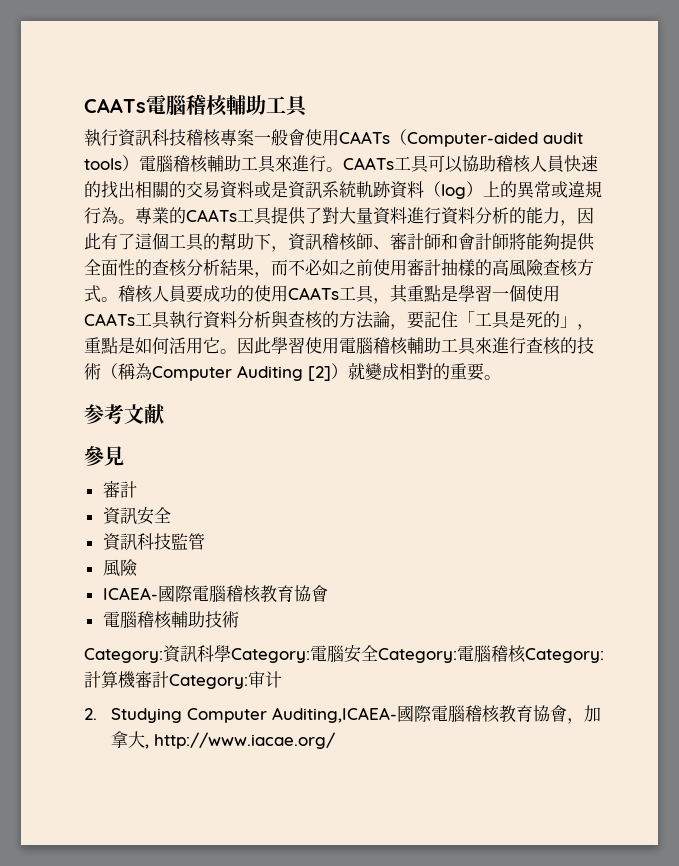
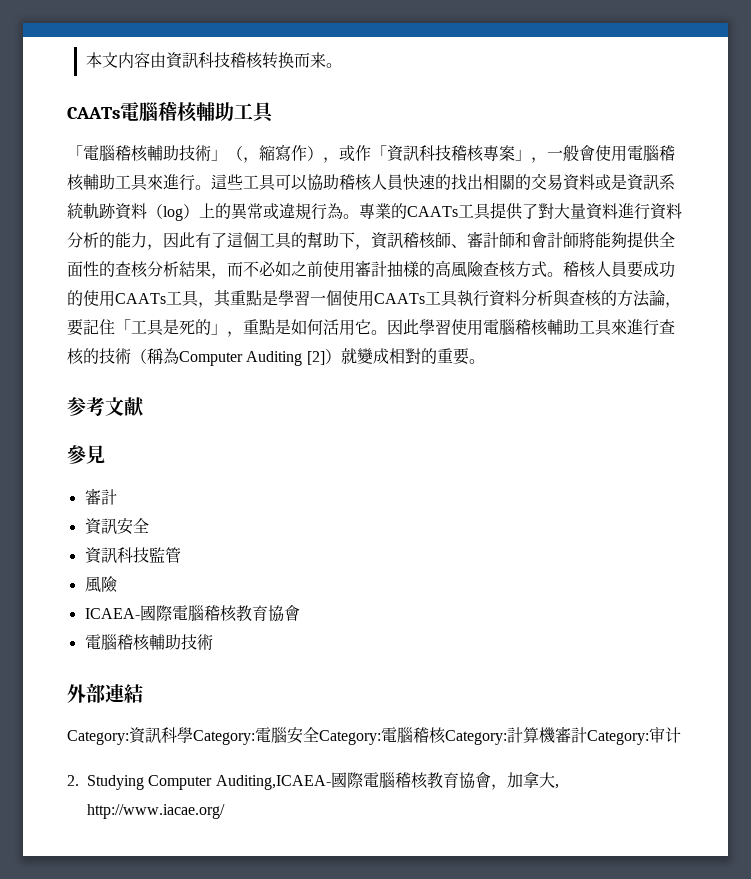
+ 本文内容由資訊科技稽核转换而来。
- 執行資訊科技稽核專案一般會使用CAATs（Computer-aided audit tools）電腦稽核輔助工具來進行。
+ 「電腦稽核輔助技術」（，縮寫作），或作「資訊科技稽核專案」，一般會使用電腦稽核輔助工具來進行。
- CAATs工具可以協助稽核人員快速的找出相關的交易資料或是資訊系統軌跡資料（log）上的異常或違規行為。
+ 這些工具可以協助稽核人員快速的找出相關的交易資料或是資訊系統軌跡資料（log）上的異常或違規行為。
+ 外部連結

